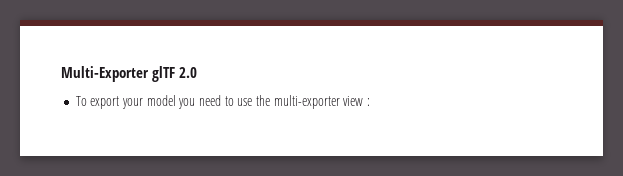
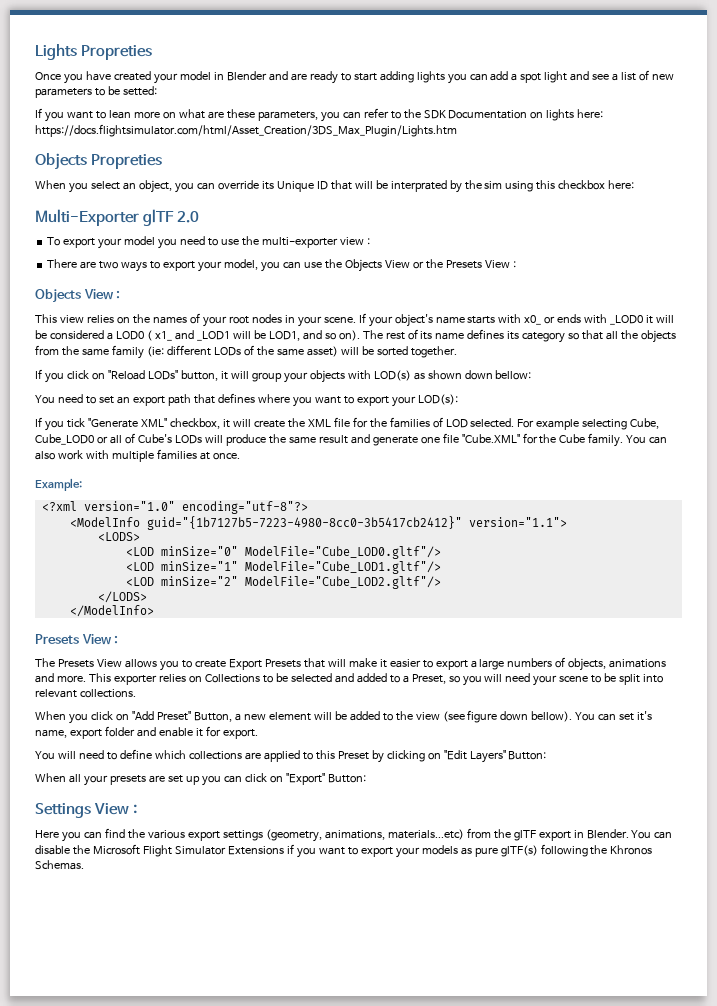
+ Lights Propreties
+ Once you have created your model in Blender and are ready to start adding lights you can add a spot light and see a list of new parameters to be setted:
+ If you want to lean more on what are these parameters, you can refer to the SDK Documentation on lights here: https://docs.flightsimulator.com/html/Asset_Creation/3DS_Max_Plugin/Lights.htm
+ Objects Propreties
+ When you select an object, you can override its Unique ID that will be interprated by the sim using this checkbox here:
+ There are two ways to export your model, you can use the Objects View or the Presets View :
+ Objects View :
+ This view relies on the names of your root nodes in your scene. If your object's name starts with x0_ or ends with _LOD0 it will be considered a LOD0 ( x1_ and _LOD1 will be LOD1, and so on). The rest of its name defines its category so that all the objects from the same family (ie: different LODs of the same asset) will be sorted together.
+ If you click on "Reload LODs" button, it will group your objects with LOD(s) as shown down bellow:
+ You need to set an export path that defines where you want to export your LOD(s):
+ If you tick "Generate XML" checkbox, it will create the XML file for the families of LOD selected. For example selecting Cube, Cube_LOD0 or all of Cube's LODs will produce the same result and generate one file "Cube.XML" for the Cube family. You can also work with multiple families at once.
+ Example:
+ <?xml version="1.0" encoding="utf-8"?>
+ <ModelInfo guid="{1b7127b5-7223-4980-8cc0-3b5417cb2412}" version="1.1">
+ <LODS>
+ <LOD minSize="0" ModelFile="Cube_LOD0.gltf"/>
+ <LOD minSize="1" ModelFile="Cube_LOD1.gltf"/>
+ <LOD minSize="2" ModelFile="Cube_LOD2.gltf"/>
+ </LODS>
+ </ModelInfo>
+ Presets View :
+ The Presets View allows you to create Export Presets that will make it easier to export a large numbers of objects, animations and more. This exporter relies on Collections to be selected and added to a Preset, so you will need your scene to be split into relevant collections.
+ When you click on "Add Preset" Button, a new element will be added to the view (see figure down bellow). You can set it's name, export folder and enable it for export.
+ You will need to define which collections are applied to this Preset by clicking on "Edit Layers" Button:
+ When all your presets are set up you can click on "Export" Button:
+ Settings View :
+ Here you can find the various export settings (geometry, animations, materials...etc) from the glTF export in Blender. You can disable the Microsoft Flight Simulator Extensions if you want to export your models as pure glTF(s) following the Khronos Schemas.

